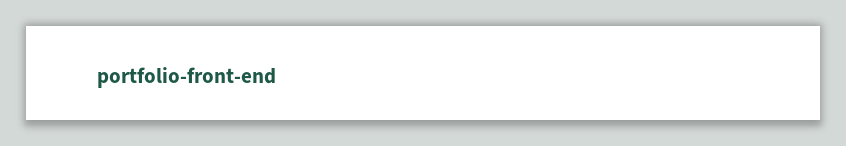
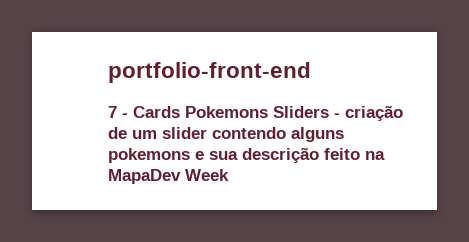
+ 7 - Cards Pokemons Sliders - criação de um slider contendo alguns pokemons e sua descrição feito na MapaDev Week

